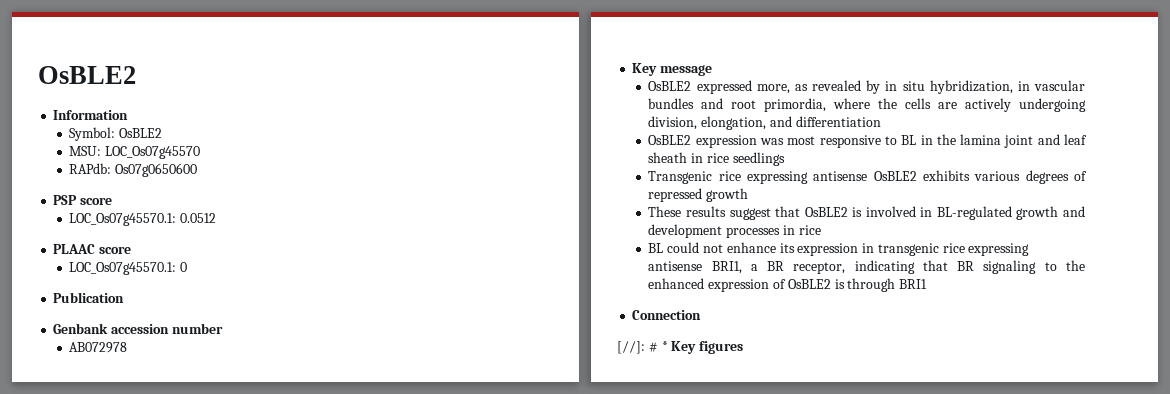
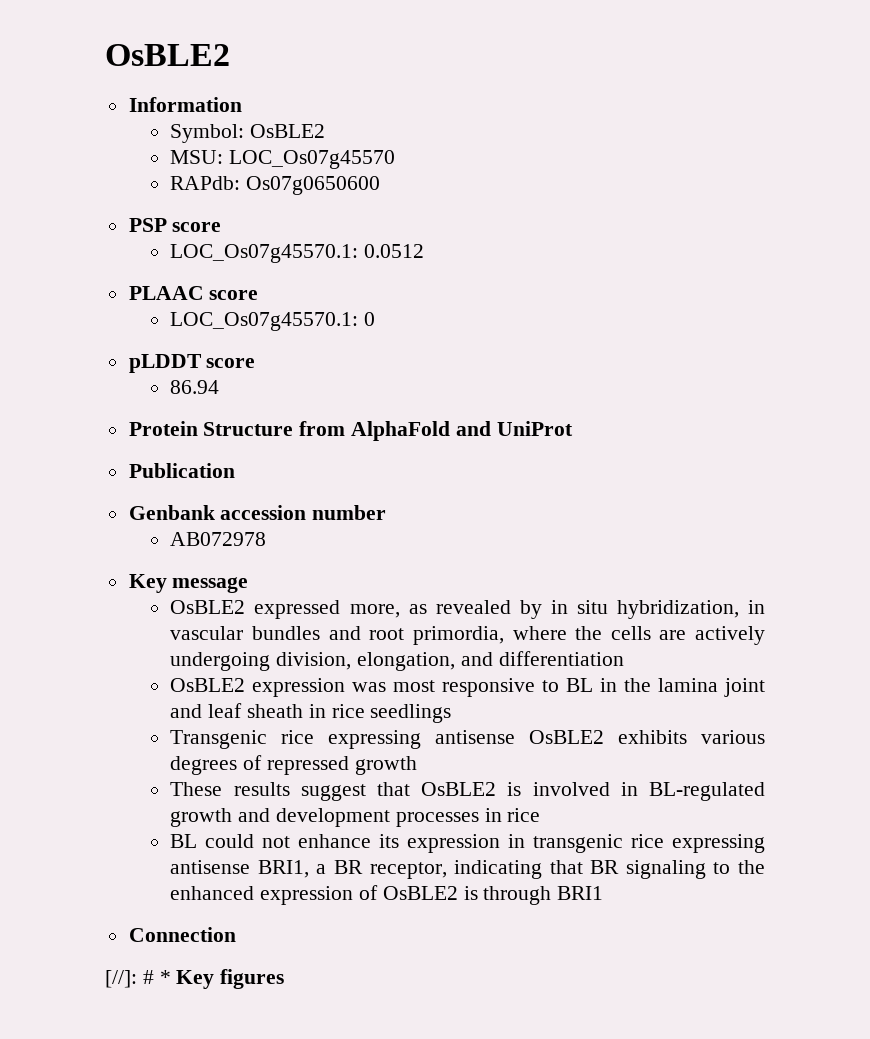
+ pLDDT score
+ 86.94
+ Protein Structure from AlphaFold and UniProt

